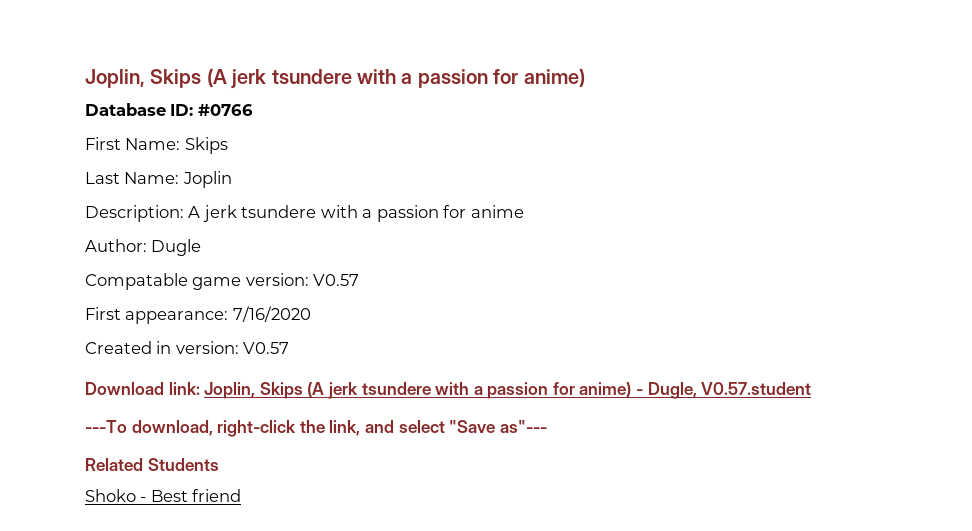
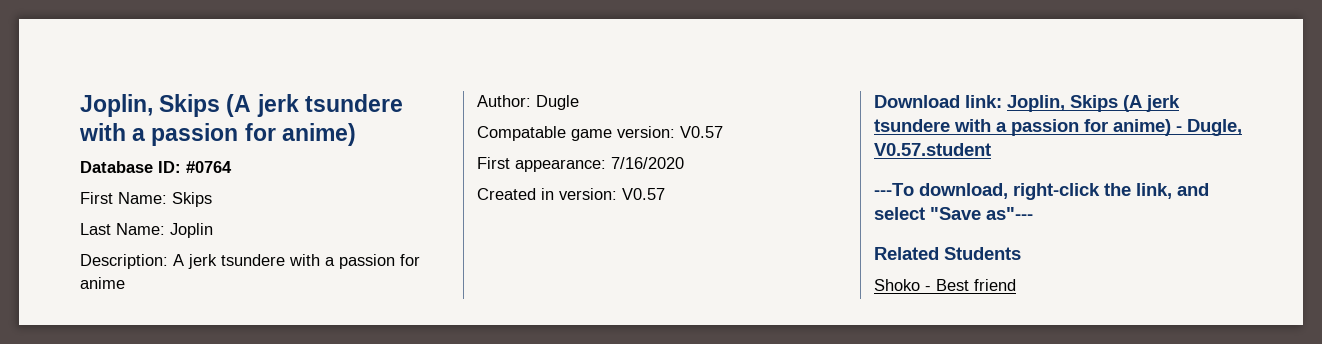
- Database ID: #0766
+ Database ID: #0764

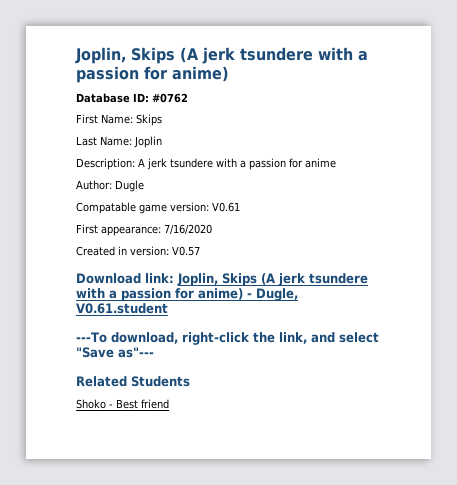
- Database ID: #0764
+ Database ID: #0762
- Compatable game version: V0.57
+ Compatable game version: V0.61
- Download link: Joplin, Skips (A jerk tsundere with a passion for anime) - Dugle, V0.57.student
+ Download link: Joplin, Skips (A jerk tsundere with a passion for anime) - Dugle, V0.61.student

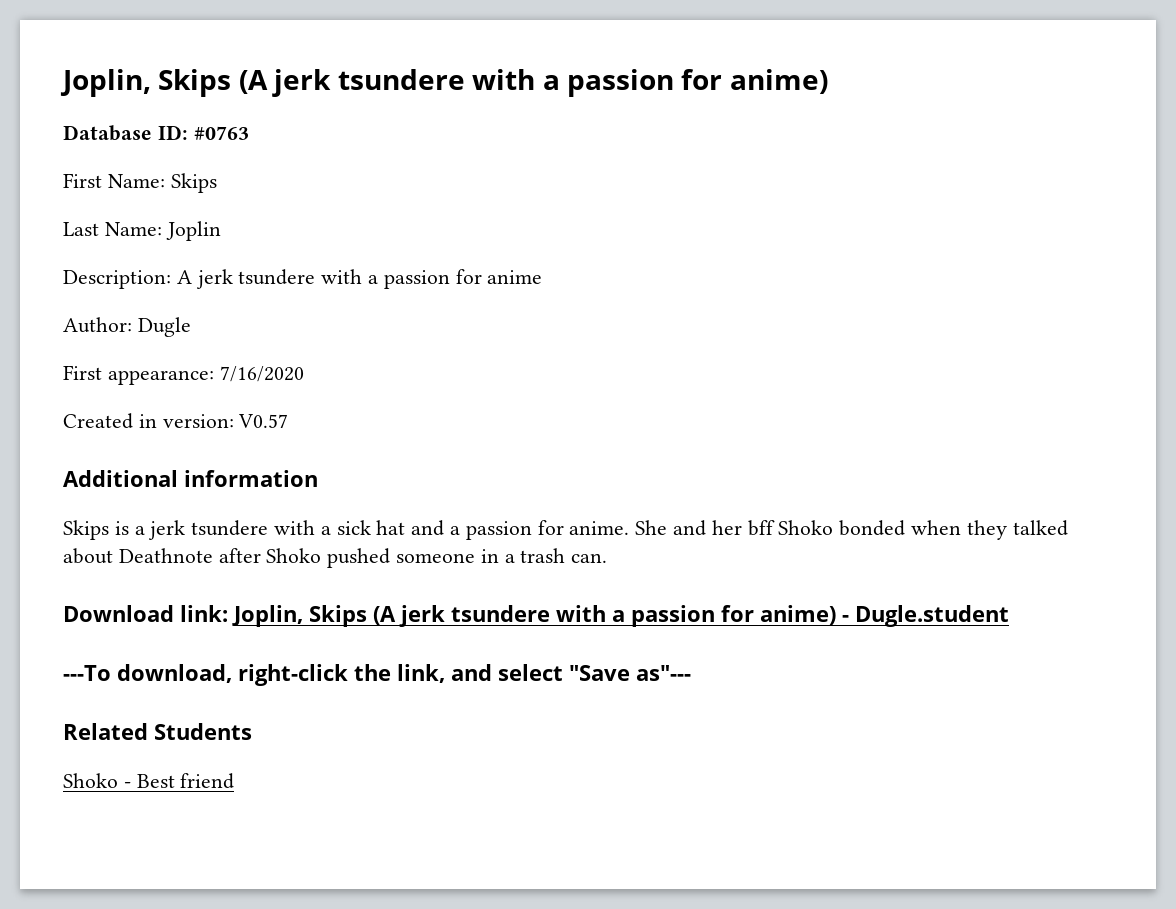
- Database ID: #0762
+ Database ID: #0763
- Compatable game version: V0.61
+ Additional information
+ Skips is a jerk tsundere with a sick hat and a passion for anime. She and her bff Shoko bonded when they talked about Deathnote after Shoko pushed someone in a trash can.
- Download link: Joplin, Skips (A jerk tsundere with a passion for anime) - Dugle, V0.61.student
+ Download link: Joplin, Skips (A jerk tsundere with a passion for anime) - Dugle.student

